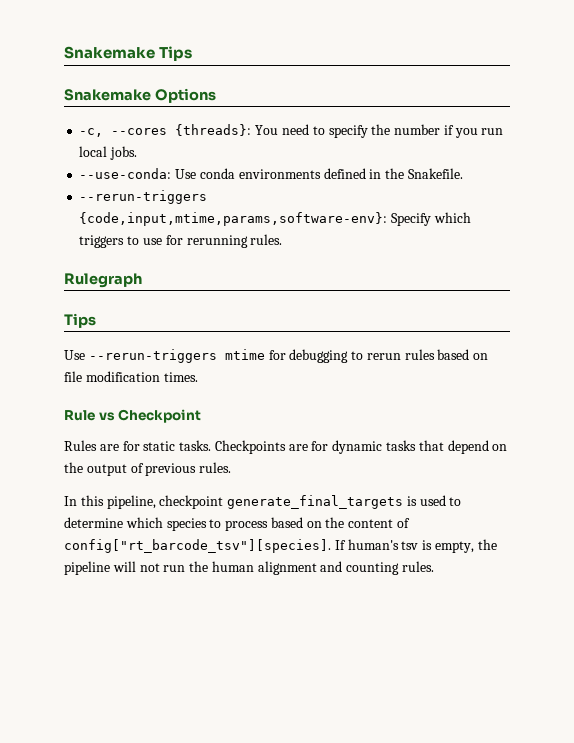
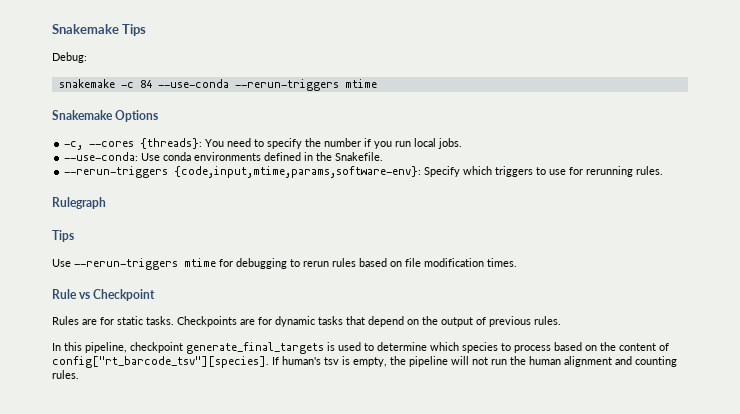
+ Debug:
+ snakemake -c 84 --use-conda --rerun-triggers mtime

